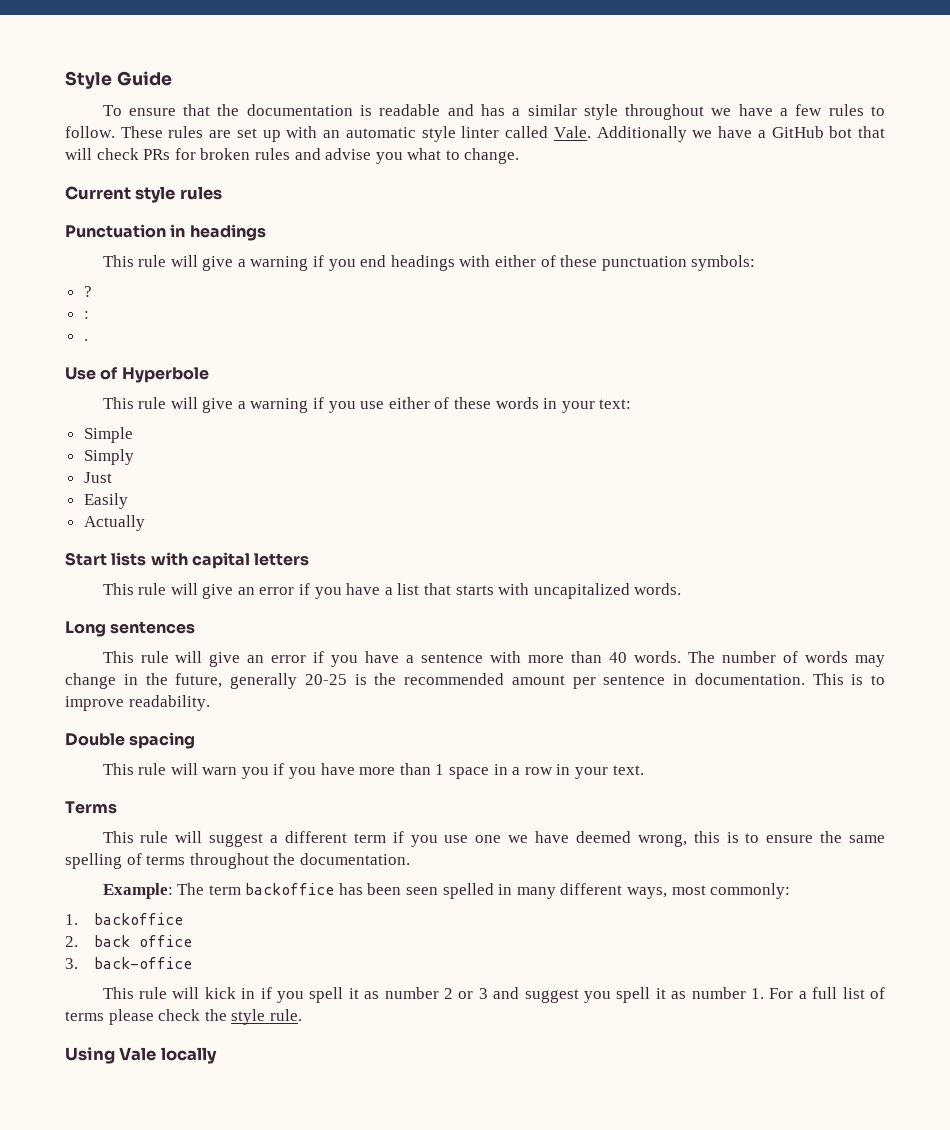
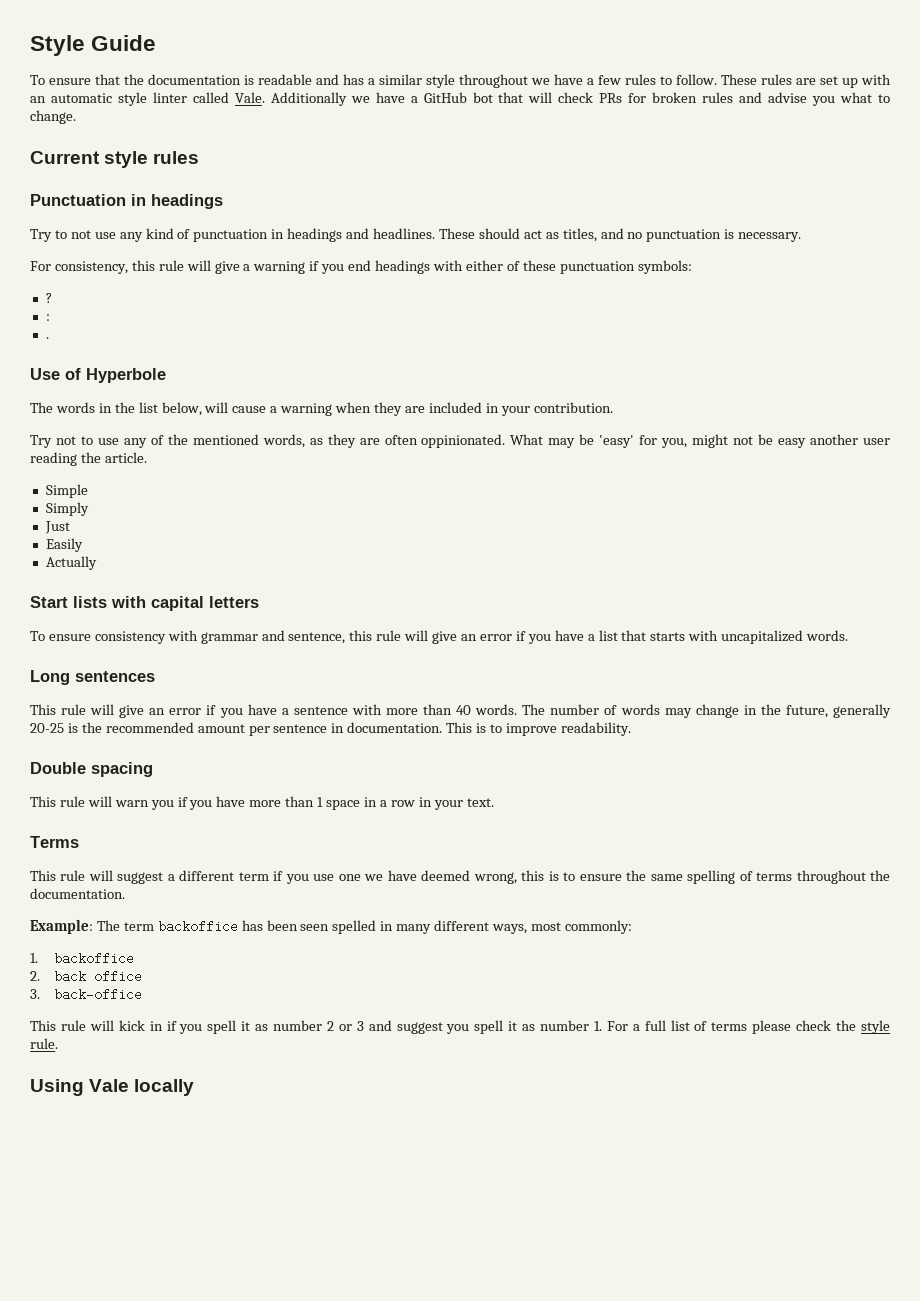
- This rule will give a warning if you end headings with either of these punctuation symbols:
+ Try to not use any kind of punctuation in headings and headlines. These should act as titles, and no punctuation is necessary.
+ For consistency, this rule will give a warning if you end headings with either of these punctuation symbols:
- This rule will give a warning if you use either of these words in your text:
+ The words in the list below, will cause a warning when they are included in your contribution.
+ Try not to use any of the mentioned words, as they are often oppinionated. What may be 'easy' for you, might not be easy another user reading the article.
- This rule will give an error if you have a list that starts with uncapitalized words.
+ To ensure consistency with grammar and sentence, this rule will give an error if you have a list that starts with uncapitalized words.

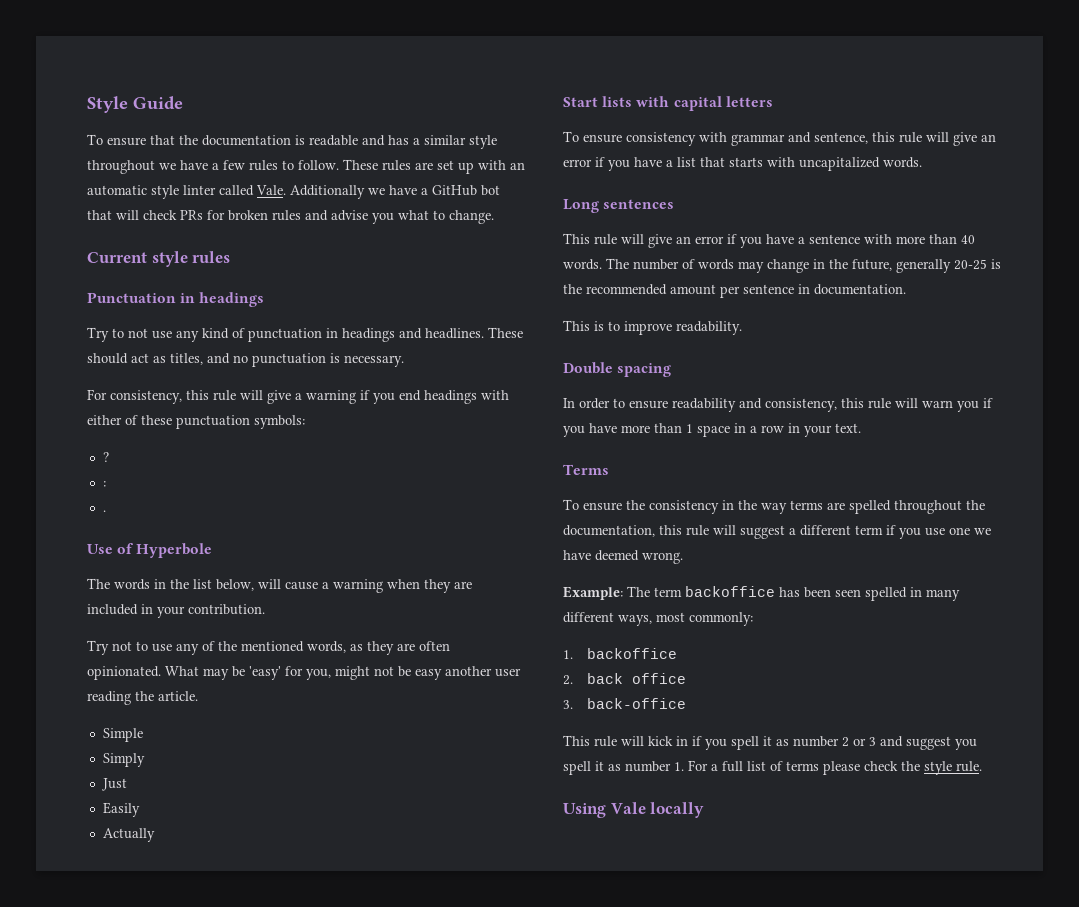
- Try not to use any of the mentioned words, as they are often oppinionated.
+ Try not to use any of the mentioned words, as they are often opinionated.
- The number of words may change in the future, generally 20-25 is the recommended amount per sentence in documentation. This is to improve readability.
+ The number of words may change in the future, generally 20-25 is the recommended amount per sentence in documentation.
+ This is to improve readability.
- This rule will warn you if you have more than 1 space in a row in your text.
+ In order to ensure readability and consistency, this rule will warn you if you have more than 1 space in a row in your text.
- This rule will suggest a different term if you use one we have deemed wrong, this is to ensure the same spelling of terms throughout the documentation.
+ To ensure the consistency in the way terms are spelled throughout the documentation, this rule will suggest a different term if you use one we have deemed wrong.

